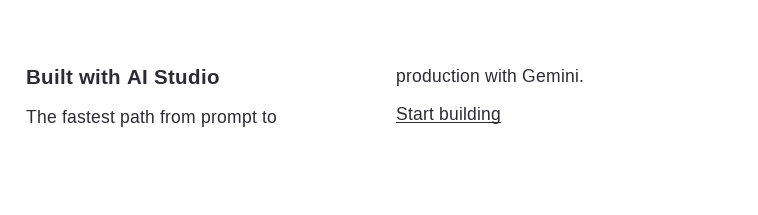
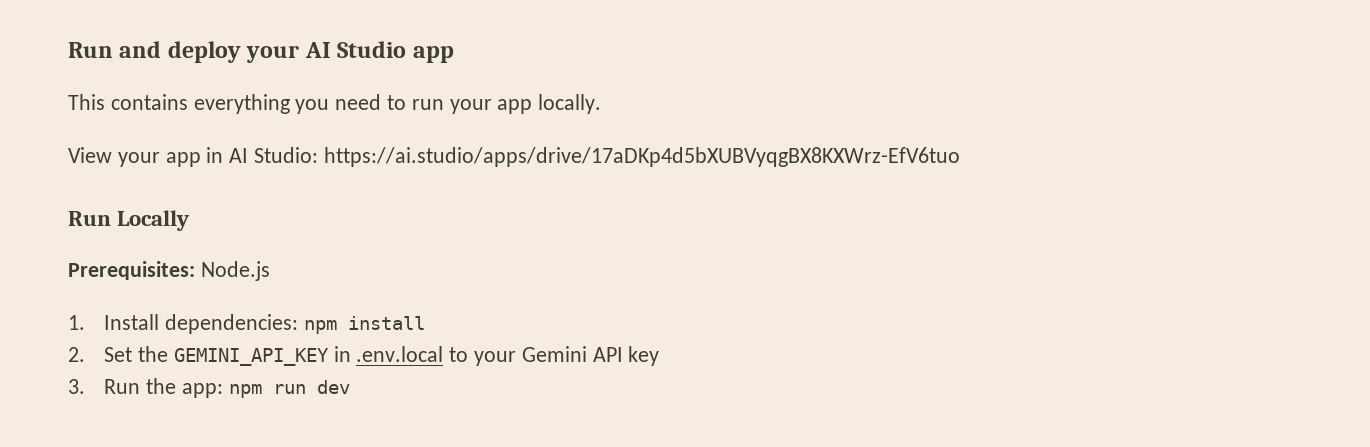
- Built with AI Studio
- The fastest path from prompt to production with Gemini.
- Start building
+ Run and deploy your AI Studio app
+ This contains everything you need to run your app locally.
+ View your app in AI Studio: https://ai.studio/apps/drive/17aDKp4d5bXUBVyqgBX8KXWrz-EfV6tuo
+ Run Locally
+ Prerequisites: Node.js
+ 1. Install dependencies: npm install
+ 2. Set the GEMINI_API_KEY in .env.local to your Gemini API key
+ 3. Run the app: npm run dev

